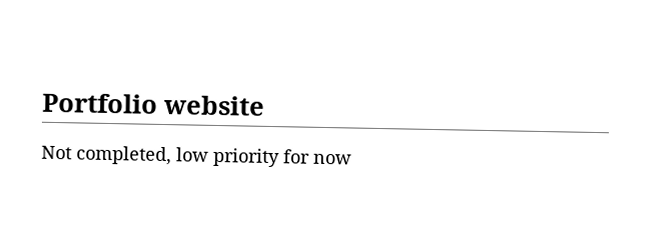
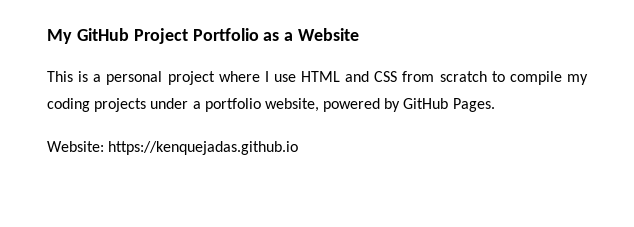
- Portfolio website
- Not completed, low priority for now
+ My GitHub Project Portfolio as a Website
+ This is a personal project where I use HTML and CSS from scratch to compile my coding projects under a portfolio website, powered by GitHub Pages.
+ Website: https://kenquejadas.github.io

